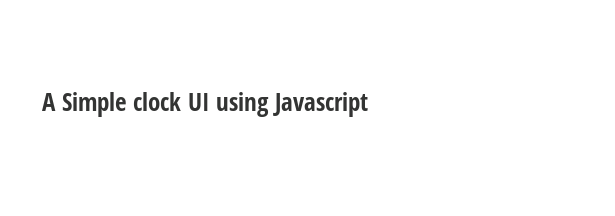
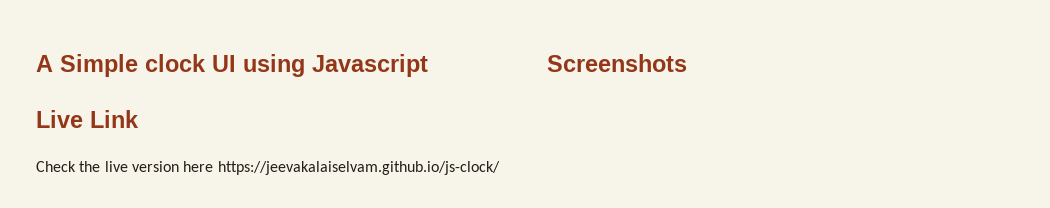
+ Live Link
+ Check the live version here https://jeevakalaiselvam.github.io/js-clock/
+ Screenshots

